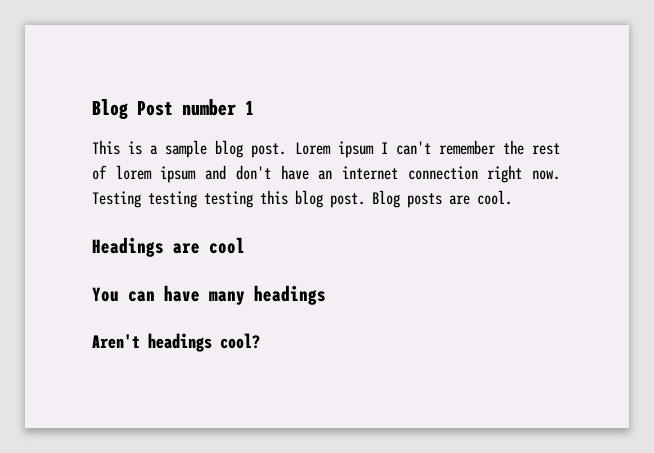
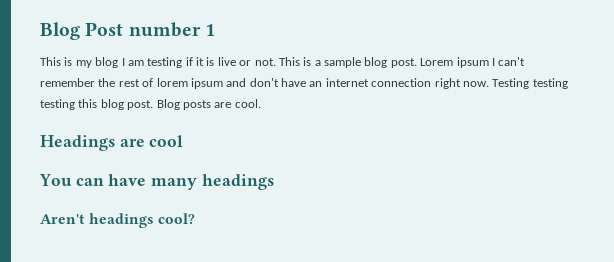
- This is a sample blog post.
+ This is my blog I am testing if it is live or not. This is a sample blog post.

